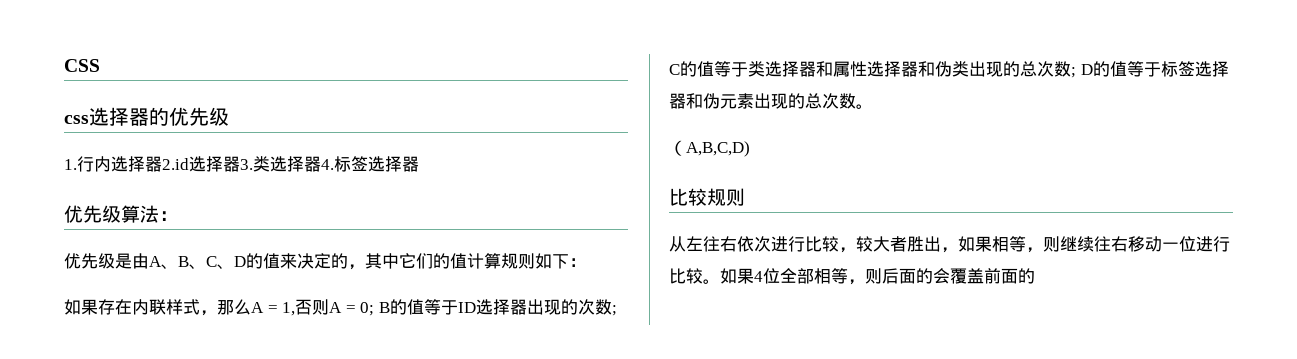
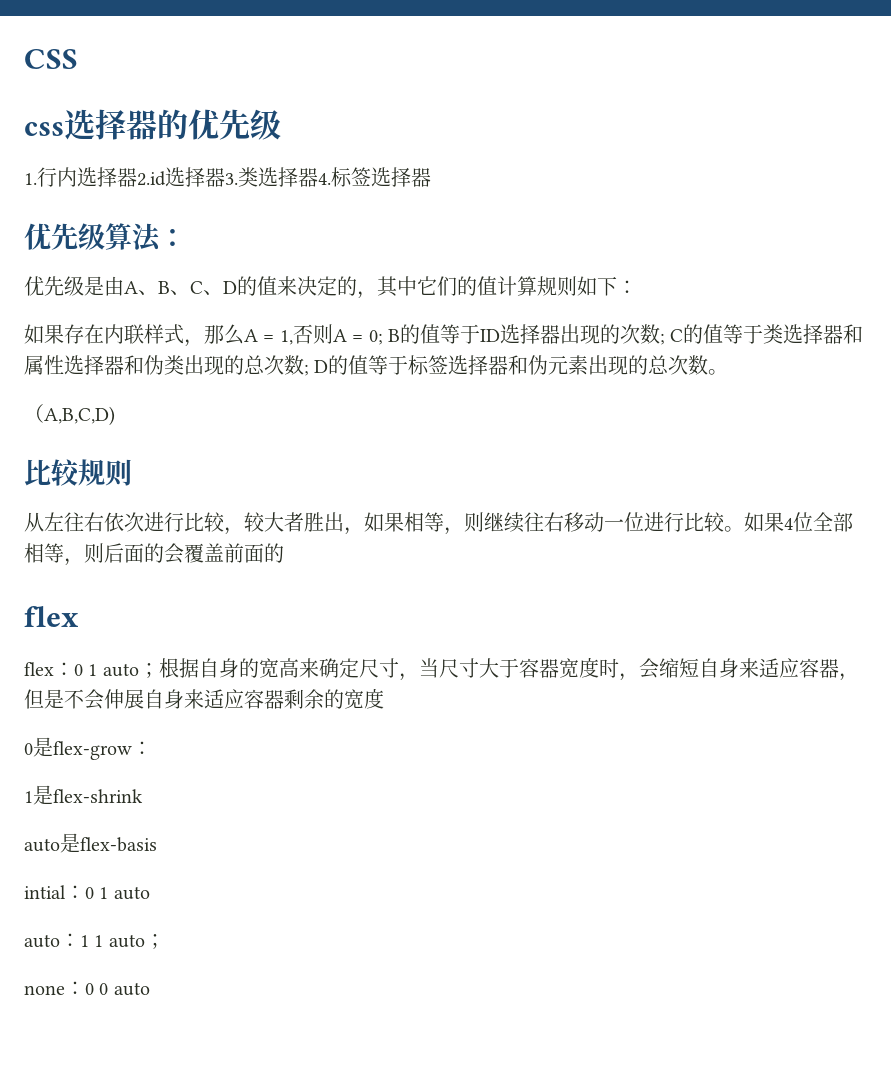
  如果4位全部相等，则后面的会覆盖前面的
+ flex
+ flex：0 1 auto；根据自身的宽高来确定尺寸，当尺寸大于容器宽度时，会缩短自身来适应容器，但是不会伸展自身来适应容器剩余的宽度
+ 0是flex-grow：
+ 1是flex-shrink
+ auto是flex-basis
+ intial：0 1 auto
+ auto：1 1 auto；
+ none：0 0 auto

